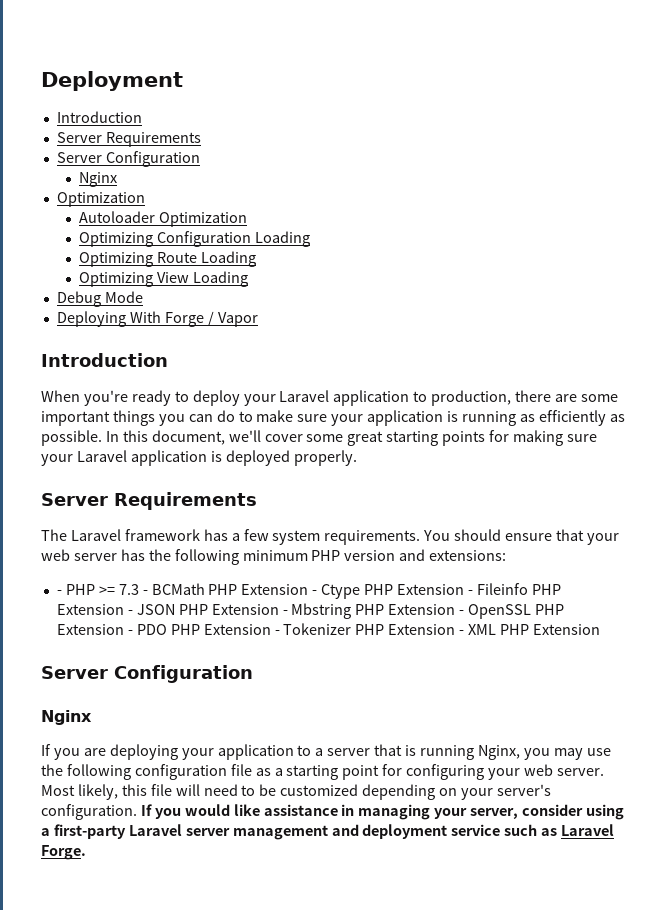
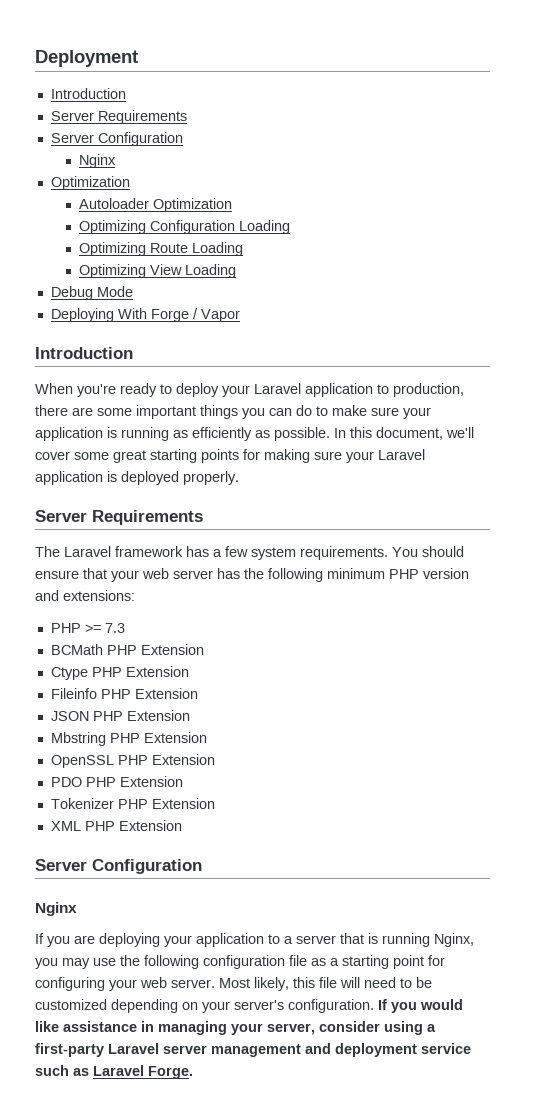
- - PHP >= 7.3 - BCMath PHP Extension - Ctype PHP Extension - Fileinfo PHP Extension - JSON PHP Extension - Mbstring PHP Extension - OpenSSL PHP Extension - PDO PHP Extension - Tokenizer PHP Extension - XML PHP Extension
+ PHP >= 7.3
+ BCMath PHP Extension
+ Ctype PHP Extension
+ Fileinfo PHP Extension
+ JSON PHP Extension
+ Mbstring PHP Extension
+ OpenSSL PHP Extension
+ PDO PHP Extension
+ Tokenizer PHP Extension
+ XML PHP Extension

